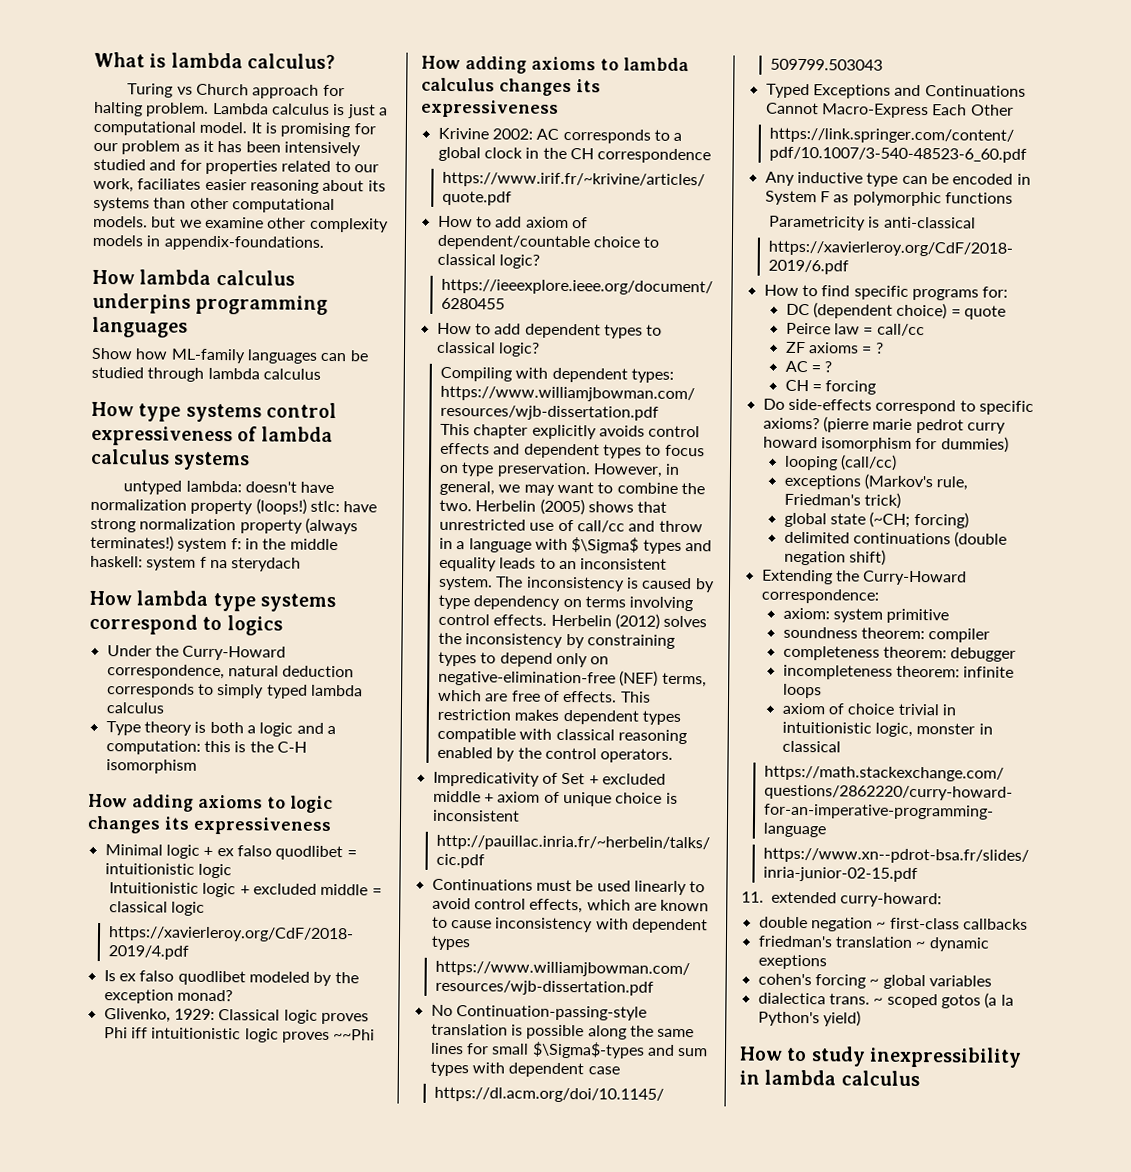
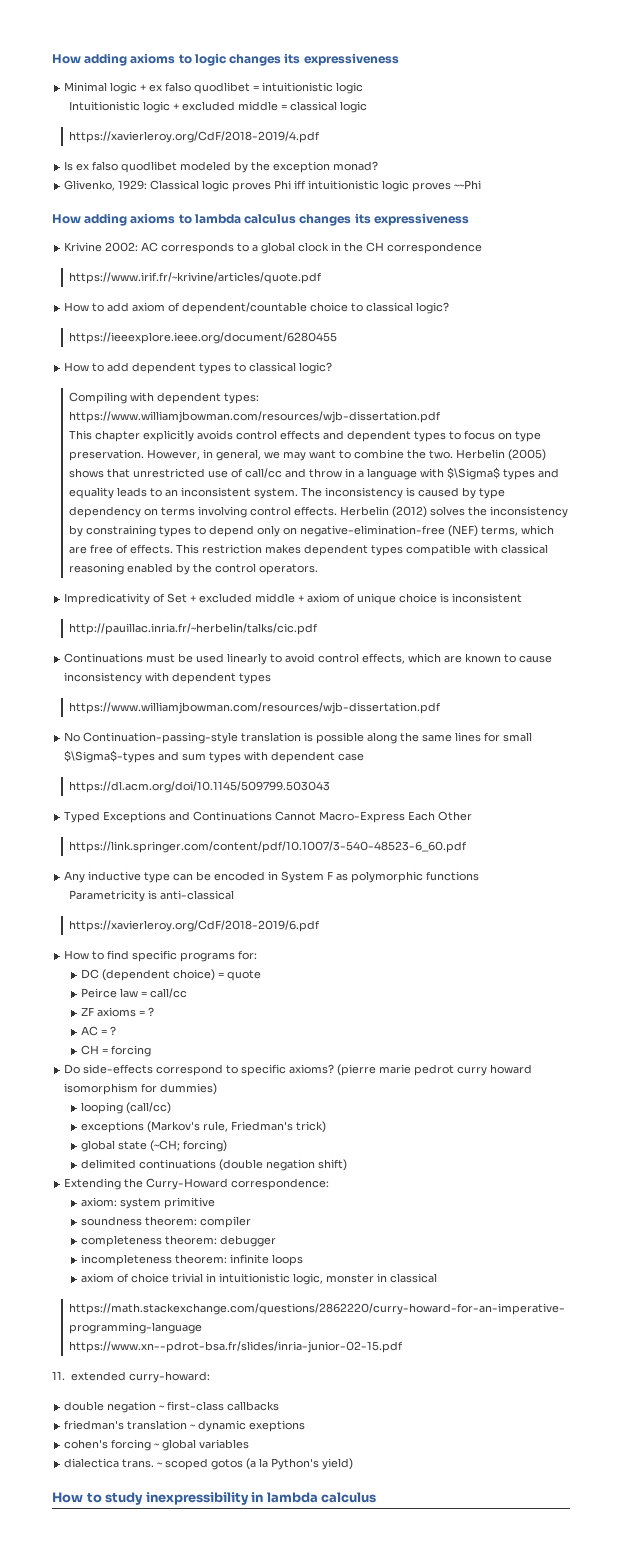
- What is lambda calculus?
- Turing vs Church approach for halting problem. Lambda calculus is just a computational model. It is promising for our problem as it has been intensively studied and for properties related to our work, faciliates easier reasoning about its systems than other computational models. but we examine other complexity models in appendix-foundations.
- How lambda calculus underpins programming languages
- Show how ML-family languages can be studied through lambda calculus
- How type systems control expressiveness of lambda calculus systems
- untyped lambda: doesn't have normalization property (loops!) stlc: have strong normalization property (always terminates!) system f: in the middle haskell: system f na sterydach
- How lambda type systems correspond to logics
- Under the Curry-Howard correspondence, natural deduction corresponds to simply typed lambda calculus
- Type theory is both a logic and a computation: this is the C-H isomorphism

